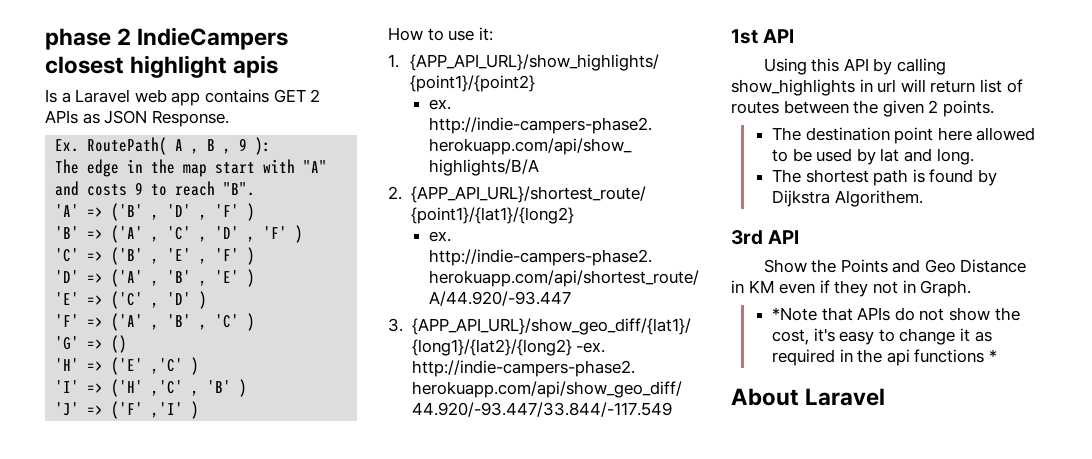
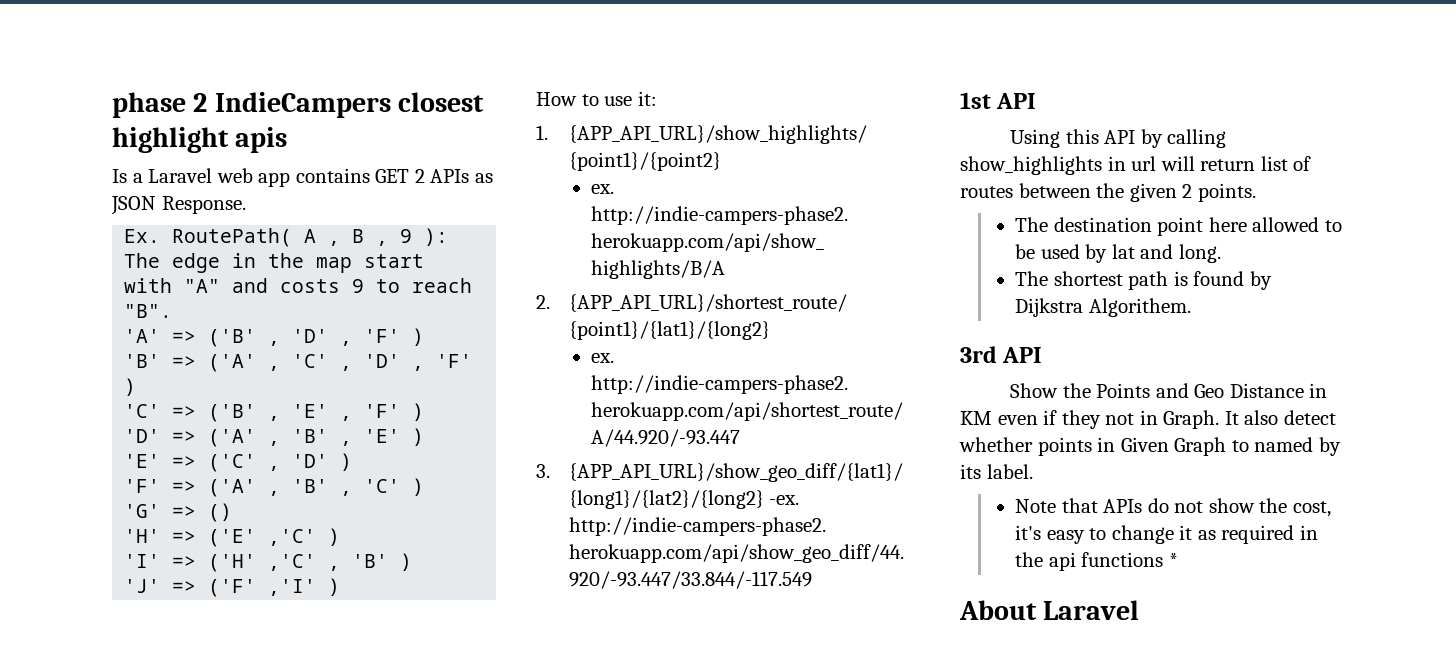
- Show the Points and Geo Distance in KM even if they not in Graph.
- *Note that APIs do not show the cost, it's easy to change it as required in the api functions *
+ Show the Points and Geo Distance in KM even if they not in Graph. It also detect whether points in Given Graph to named by its label.
+ Note that APIs do not show the cost, it's easy to change it as required in the api functions *

